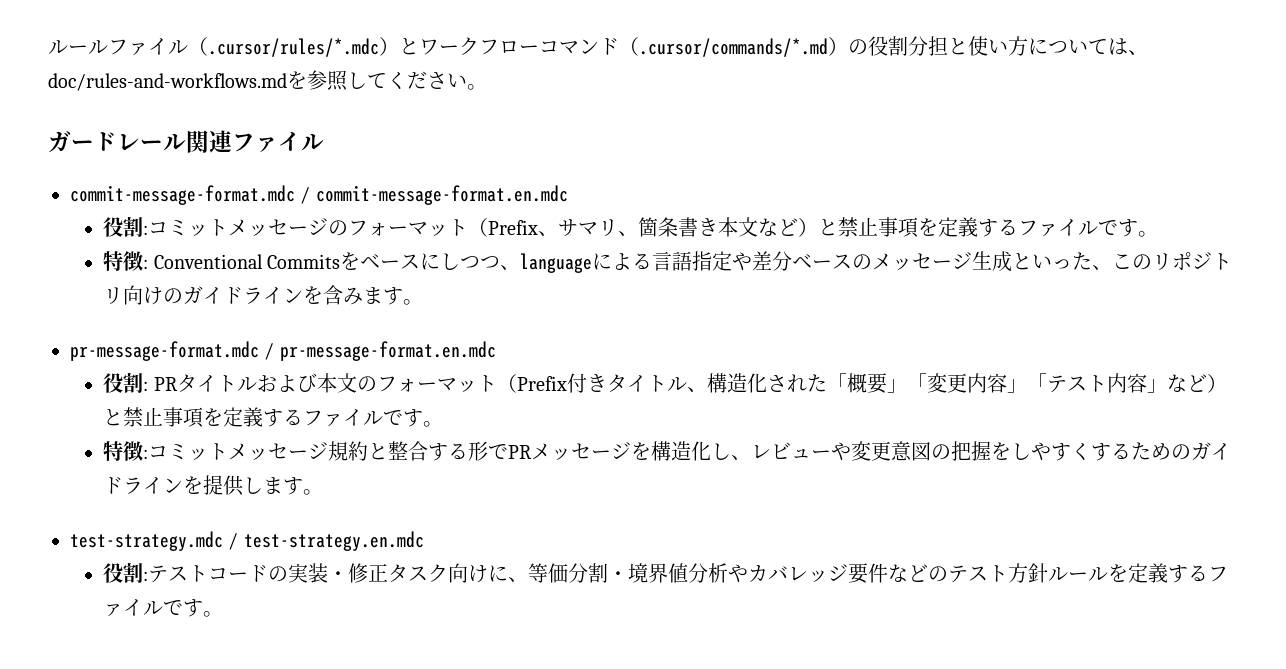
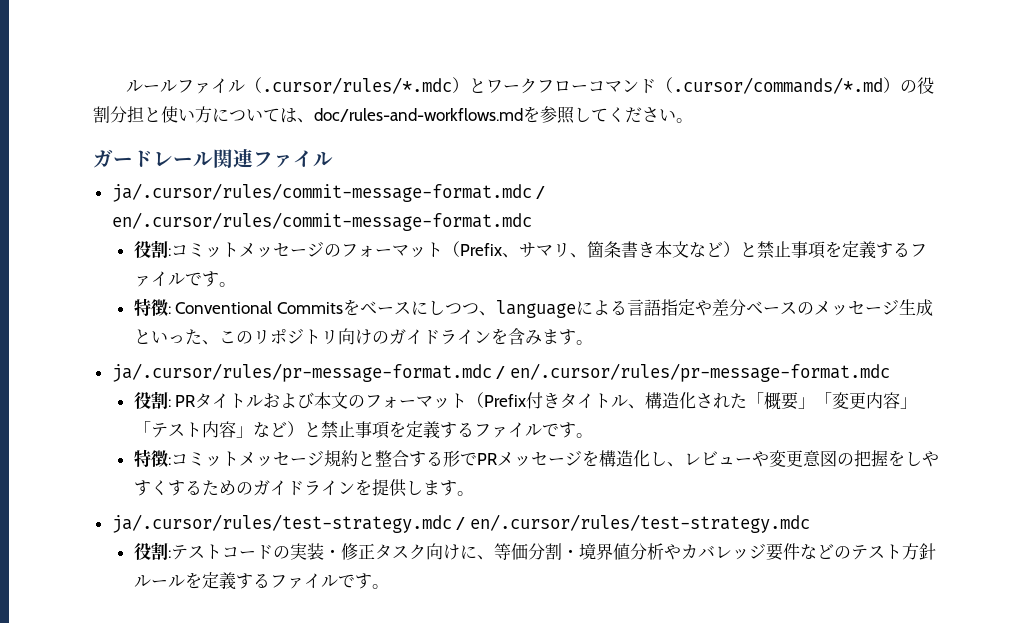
- commit-message-format.mdc / commit-message-format.en.mdc
+ ja/.cursor/rules/commit-message-format.mdc / en/.cursor/rules/commit-message-format.mdc
- pr-message-format.mdc / pr-message-format.en.mdc
+ ja/.cursor/rules/pr-message-format.mdc / en/.cursor/rules/pr-message-format.mdc
- test-strategy.mdc / test-strategy.en.mdc
+ ja/.cursor/rules/test-strategy.mdc / en/.cursor/rules/test-strategy.mdc

